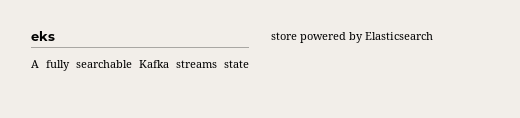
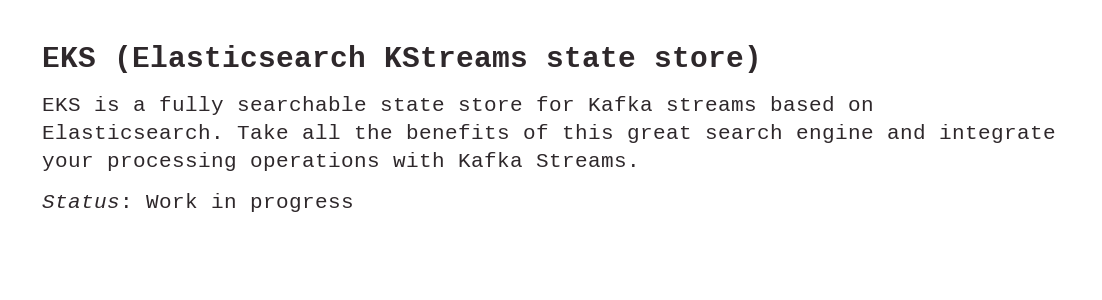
- eks
- A fully searchable Kafka streams state store powered by Elasticsearch
+ EKS (Elasticsearch KStreams state store)
+ EKS is a fully searchable state store for Kafka streams based on Elasticsearch. Take all the benefits of this great search engine and integrate your processing operations with Kafka Streams.
+ Status: Work in progress

